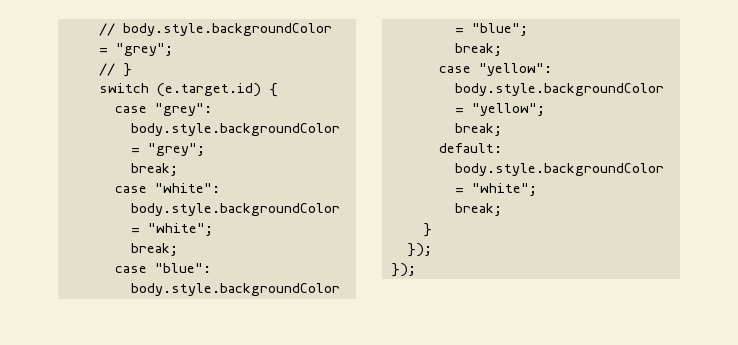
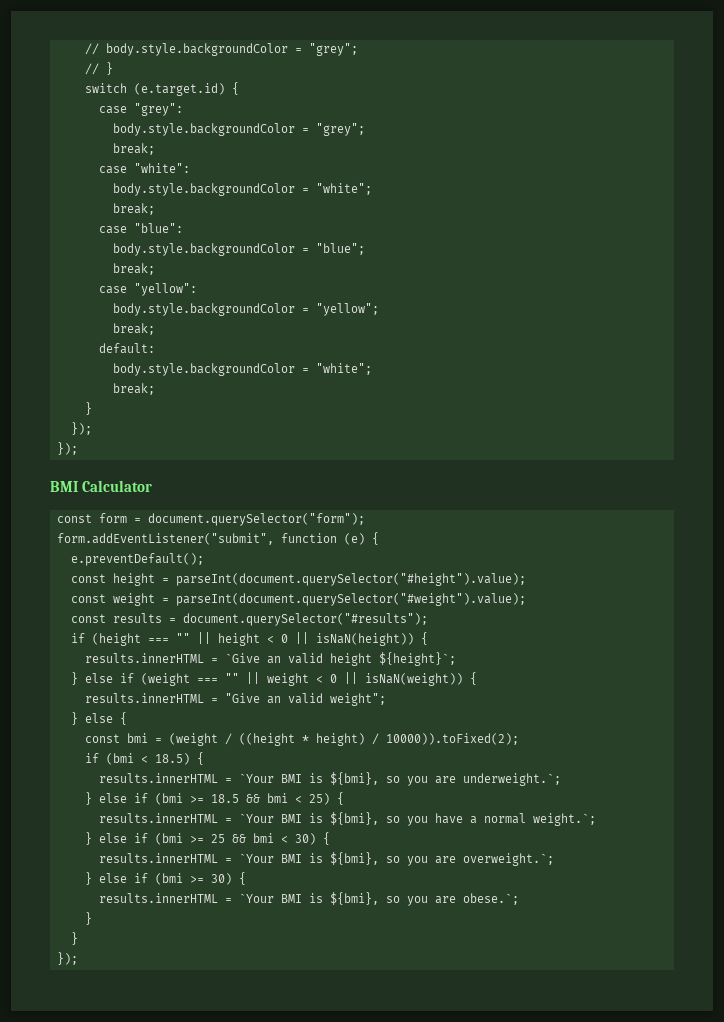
+ BMI Calculator
+ const form = document.querySelector("form");
+ form.addEventListener("submit", function (e) {
+ e.preventDefault();
+ const height = parseInt(document.querySelector("#height").value);
+ const weight = parseInt(document.querySelector("#weight").value);
+ const results = document.querySelector("#results");
+ if (height === "" || height < 0 || isNaN(height)) {
+ results.innerHTML = `Give an valid height ${height}`;
+ } else if (weight === "" || weight < 0 || isNaN(weight)) {
+ results.innerHTML = "Give an valid weight";
+ } else {
+ const bmi = (weight / ((height * height) / 10000)).toFixed(2);
+ if (bmi < 18.5) {
+ results.innerHTML = `Your BMI is ${bmi}, so you are underweight.`;
+ } else if (bmi >= 18.5 && bmi < 25) {
+ results.innerHTML = `Your BMI is ${bmi}, so you have a normal weight.`;
+ } else if (bmi >= 25 && bmi < 30) {
+ results.innerHTML = `Your BMI is ${bmi}, so you are overweight.`;
+ } else if (bmi >= 30) {
+ results.innerHTML = `Your BMI is ${bmi}, so you are obese.`;
+ }
+ }
+ });

